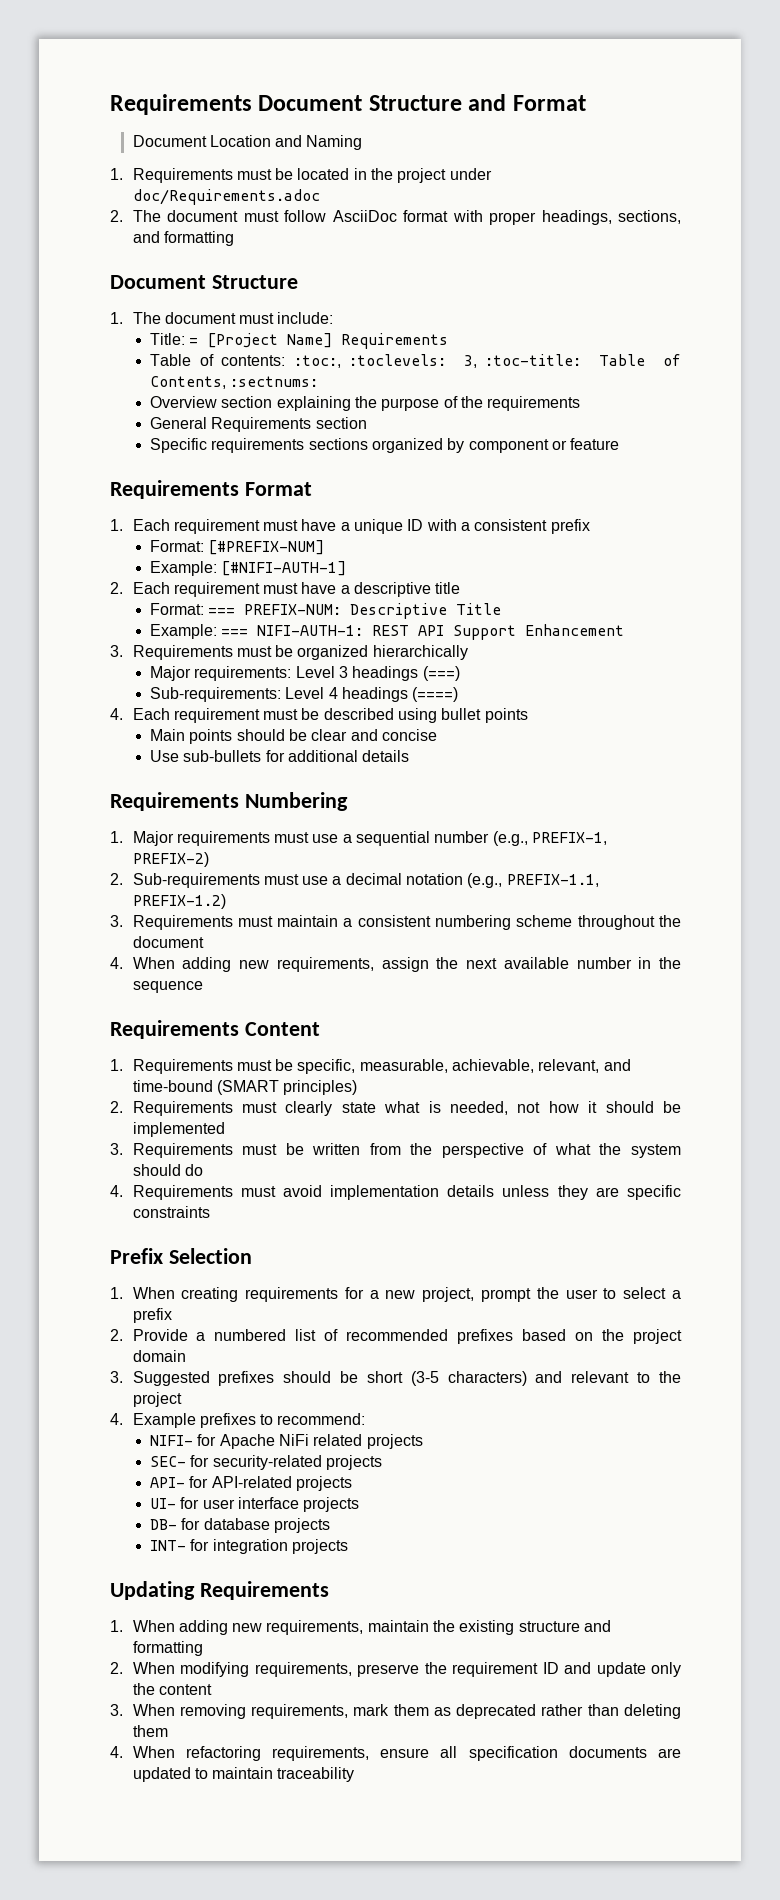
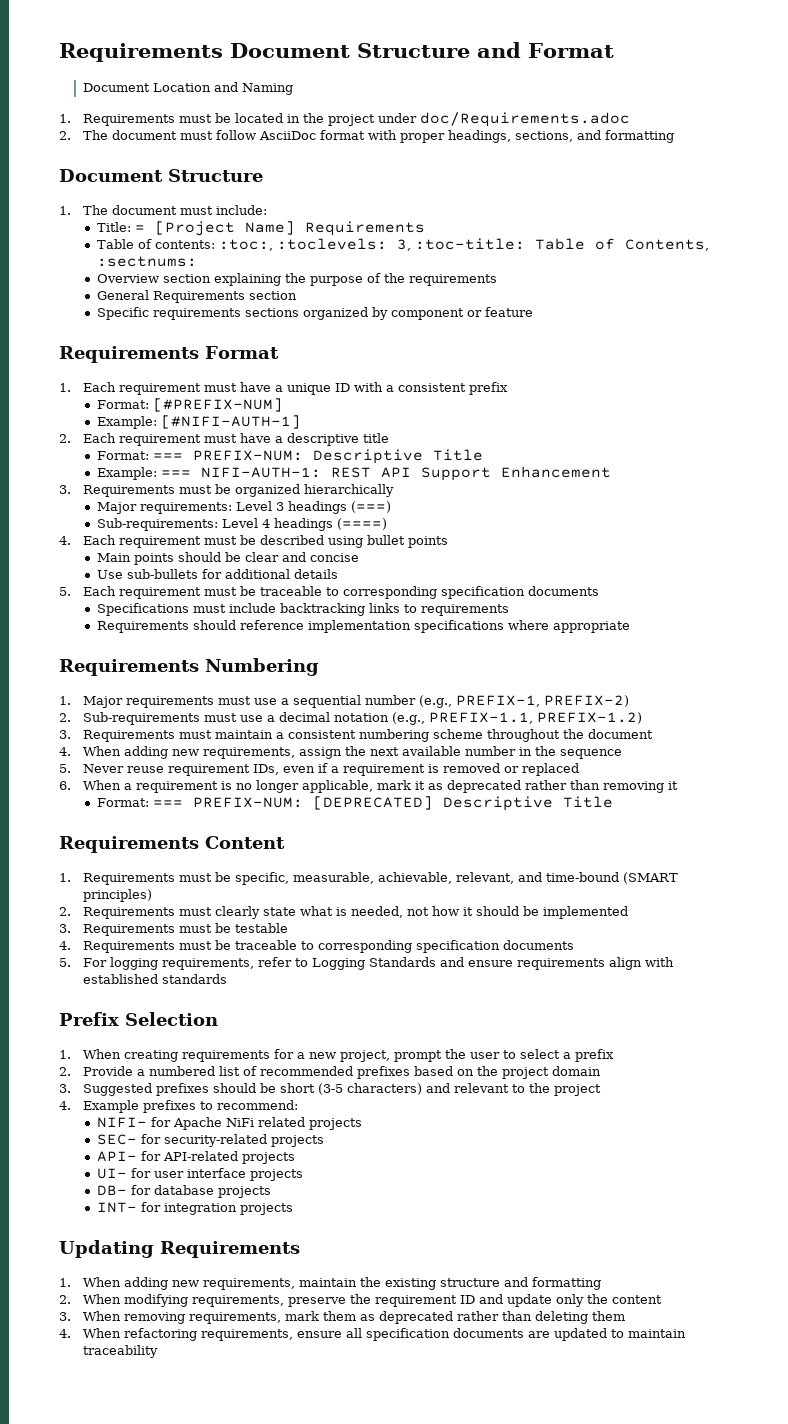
+ 5. Each requirement must be traceable to corresponding specification documents
+ Specifications must include backtracking links to requirements
+ Requirements should reference implementation specifications where appropriate
+ 5. Never reuse requirement IDs, even if a requirement is removed or replaced
+ 6. When a requirement is no longer applicable, mark it as deprecated rather than removing it
+ Format: === PREFIX-NUM: [DEPRECATED] Descriptive Title
- 3. Requirements must be written from the perspective of what the system should do
- 4. Requirements must avoid implementation details unless they are specific constraints
+ 3. Requirements must be testable
+ 4. Requirements must be traceable to corresponding specification documents
+ 5. For logging requirements, refer to Logging Standards and ensure requirements align with established standards

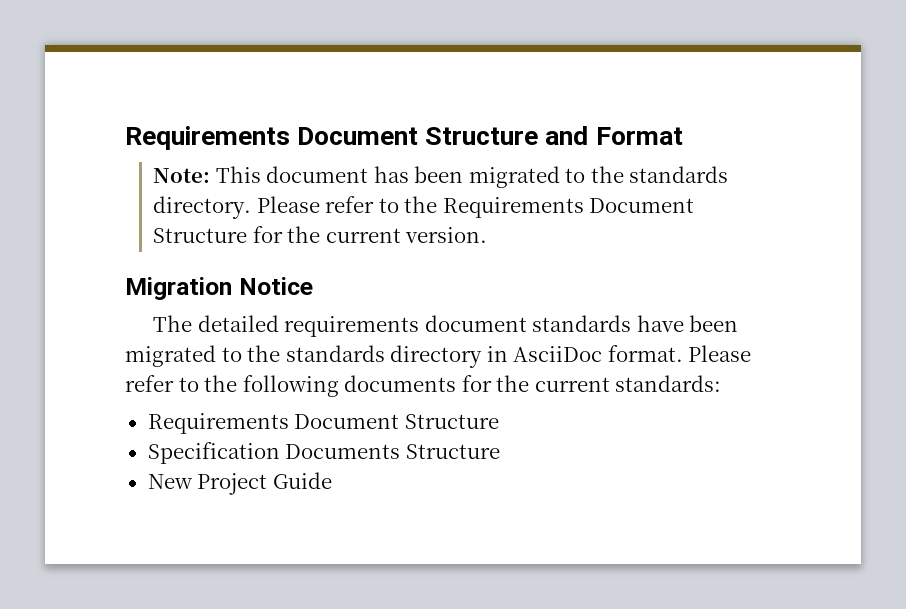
- Document Location and Naming
- 1. Requirements must be located in the project under doc/Requirements.adoc
- 2. The document must follow AsciiDoc format with proper headings, sections, and formatting
- Document Structure
- 1. The document must include:
- Title: = [Project Name] Requirements
- Table of contents: :toc:, :toclevels: 3, :toc-title: Table of Contents, :sectnums:
- Overview section explaining the purpose of the requirements
- General Requirements section
- Specific requirements sections organized by component or feature
- Requirements Format
- 1. Each requirement must have a unique ID with a consistent prefix
- Format: [#PREFIX-NUM]
- Example: [#NIFI-AUTH-1]
- 2. Each requirement must have a descriptive title
- Format: === PREFIX-NUM: Descriptive Title
- Example: === NIFI-AUTH-1: REST API Support Enhancement
- 3. Requirements must be organized hierarchically
- Major requirements: Level 3 headings (===)
- Sub-requirements: Level 4 headings (====)
- 4. Each requirement must be described using bullet points
- Main points should be clear and concise
- Use sub-bullets for additional details
- 5. Each requirement must be traceable to corresponding specification documents
- Specifications must include backtracking links to requirements
- Requirements should reference implementation specifications where appropriate
- Requirements Numbering
- 1. Major requirements must use a sequential number (e.g., PREFIX-1, PREFIX-2)
- 2. Sub-requirements must use a decimal notation (e.g., PREFIX-1.1, PREFIX-1.2)
- 3. Requirements must maintain a consistent numbering scheme throughout the document
- 4. When adding new requirements, assign the next available number in the sequence
- 5. Never reuse requirement IDs, even if a requirement is removed or replaced
- 6. When a requirement is no longer applicable, mark it as deprecated rather than removing it
- Format: === PREFIX-NUM: [DEPRECATED] Descriptive Title
- Requirements Content
- 1. Requirements must be specific, measurable, achievable, relevant, and time-bound (SMART principles)
- 2. Requirements must clearly state what is needed, not how it should be implemented
- 3. Requirements must be testable
- 4. Requirements must be traceable to corresponding specification documents
- 5. For logging requirements, refer to Logging Standards and ensure requirements align with established standards
- Prefix Selection
- 1. When creating requirements for a new project, prompt the user to select a prefix
- 2. Provide a numbered list of recommended prefixes based on the project domain
- 3. Suggested prefixes should be short (3-5 characters) and relevant to the project
- 4. Example prefixes to recommend:
- NIFI- for Apache NiFi related projects
- SEC- for security-related projects
- API- for API-related projects
- UI- for user interface projects
- DB- for database projects
- INT- for integration projects
- Updating Requirements
- 1. When adding new requirements, maintain the existing structure and formatting
- 2. When modifying requirements, preserve the requirement ID and update only the content
- 3. When removing requirements, mark them as deprecated rather than deleting them
- 4. When refactoring requirements, ensure all specification documents are updated to maintain traceability
+ Note: This document has been migrated to the standards directory. Please refer to the Requirements Document Structure for the current version.
+ Migration Notice
+ The detailed requirements document standards have been migrated to the standards directory in AsciiDoc format. Please refer to the following documents for the current standards:
+ Requirements Document Structure
+ Specification Documents Structure
+ New Project Guide

